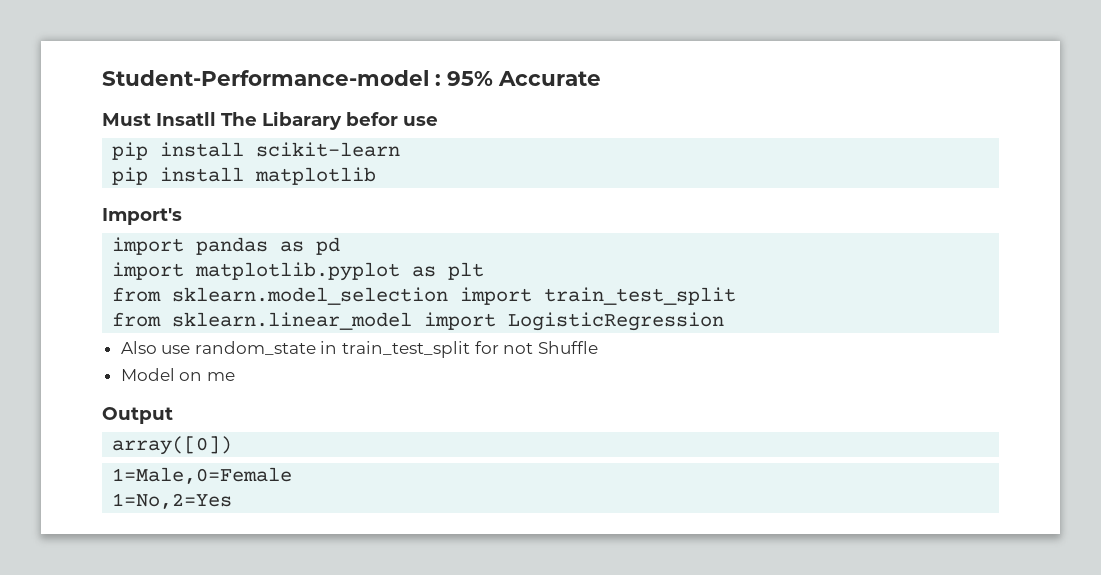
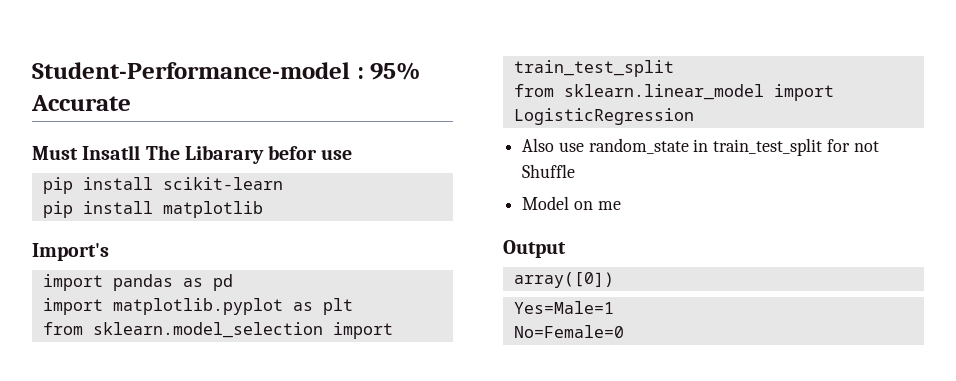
- 1=Male,0=Female
- 1=No,2=Yes
+ Yes=Male=1
+ No=Female=0

